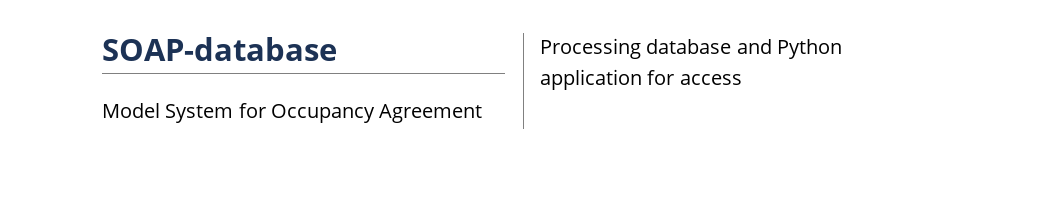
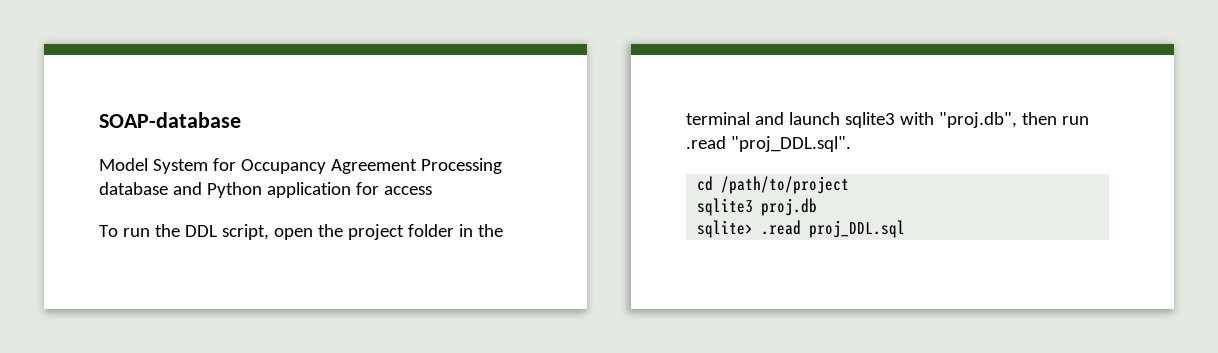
+ To run the DDL script, open the project folder in the terminal and launch sqlite3 with "proj.db", then run .read "proj_DDL.sql".
+ cd /path/to/project
+ sqlite3 proj.db
+ sqlite> .read proj_DDL.sql

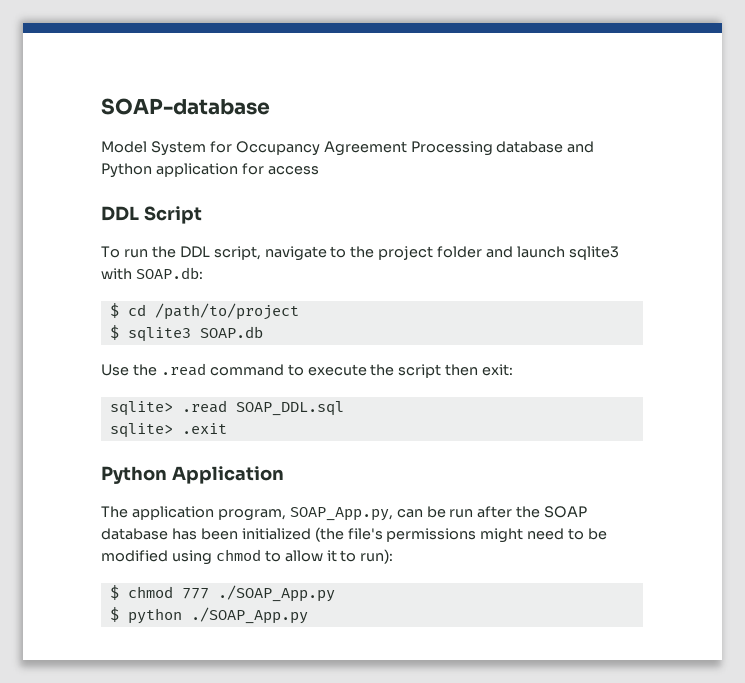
+ DDL Script
- To run the DDL script, open the project folder in the terminal and launch sqlite3 with "proj.db", then run .read "proj_DDL.sql".
- cd /path/to/project
- sqlite3 proj.db
- sqlite> .read proj_DDL.sql
+ To run the DDL script, navigate to the project folder and launch sqlite3 with SOAP.db:
+ $ cd /path/to/project
+ $ sqlite3 SOAP.db
+ Use the .read command to execute the script then exit:
+ sqlite> .read SOAP_DDL.sql
+ sqlite> .exit
+ Python Application
+ The application program, SOAP_App.py, can be run after the SOAP database has been initialized (the file's permissions might need to be modified using chmod to allow it to run):
+ $ chmod 777 ./SOAP_App.py
+ $ python ./SOAP_App.py

